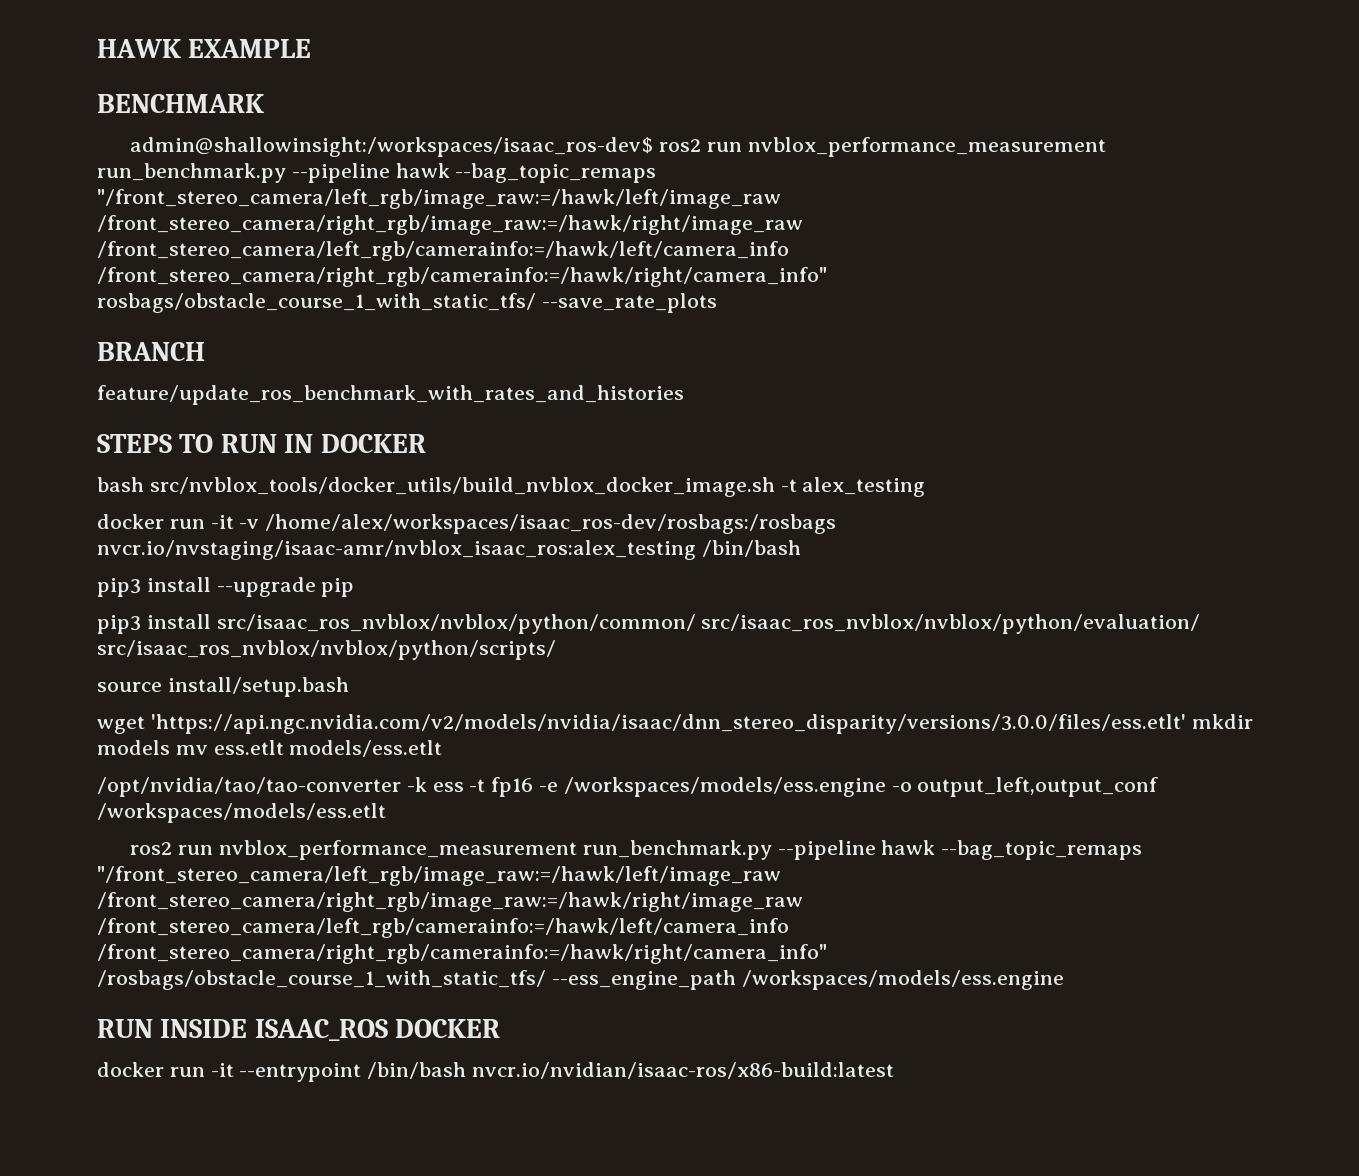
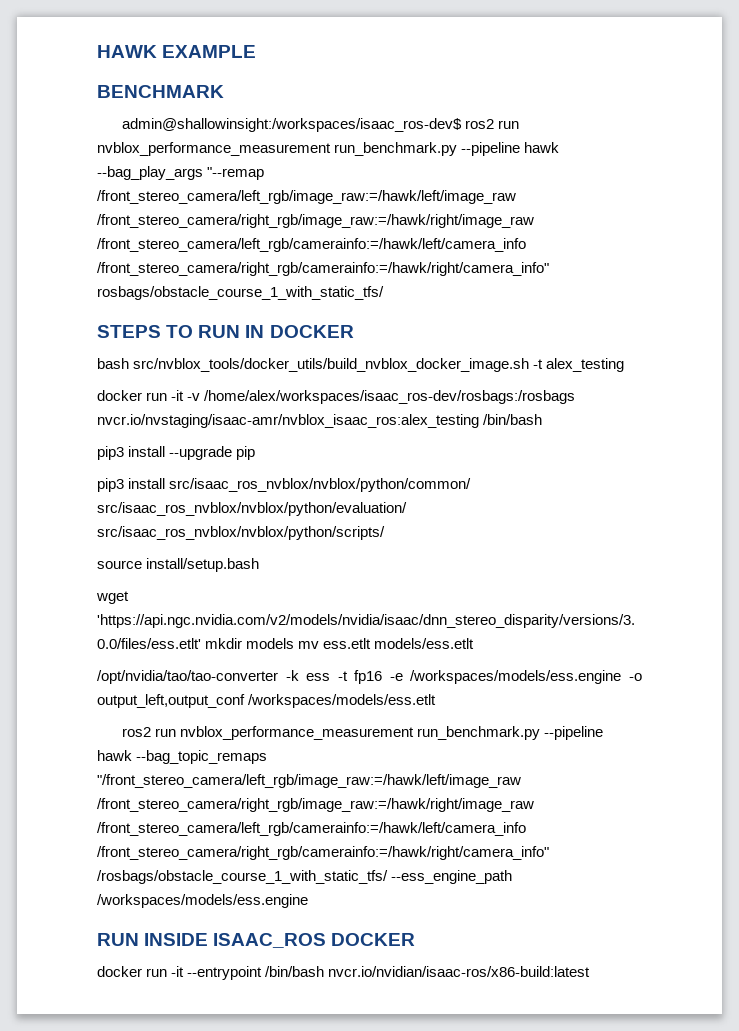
- admin@shallowinsight:/workspaces/isaac_ros-dev$ ros2 run nvblox_performance_measurement run_benchmark.py --pipeline hawk --bag_topic_remaps "/front_stereo_camera/left_rgb/image_raw:=/hawk/left/image_raw /front_stereo_camera/right_rgb/image_raw:=/hawk/right/image_raw /front_stereo_camera/left_rgb/camerainfo:=/hawk/left/camera_info /front_stereo_camera/right_rgb/camerainfo:=/hawk/right/camera_info" rosbags/obstacle_course_1_with_static_tfs/ --save_rate_plots
- BRANCH
- feature/update_ros_benchmark_with_rates_and_histories
+ admin@shallowinsight:/workspaces/isaac_ros-dev$ ros2 run nvblox_performance_measurement run_benchmark.py --pipeline hawk --bag_play_args "--remap /front_stereo_camera/left_rgb/image_raw:=/hawk/left/image_raw /front_stereo_camera/right_rgb/image_raw:=/hawk/right/image_raw /front_stereo_camera/left_rgb/camerainfo:=/hawk/left/camera_info /front_stereo_camera/right_rgb/camerainfo:=/hawk/right/camera_info" rosbags/obstacle_course_1_with_static_tfs/

